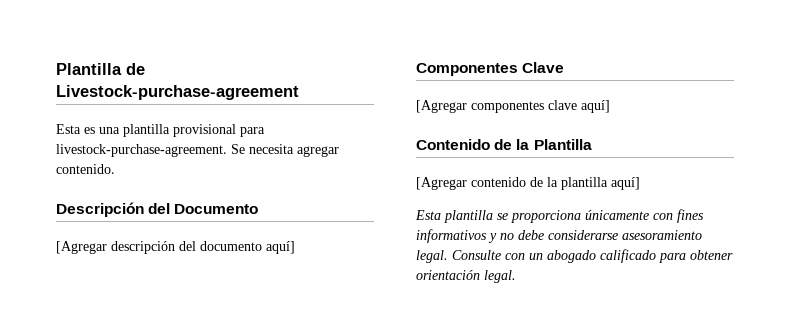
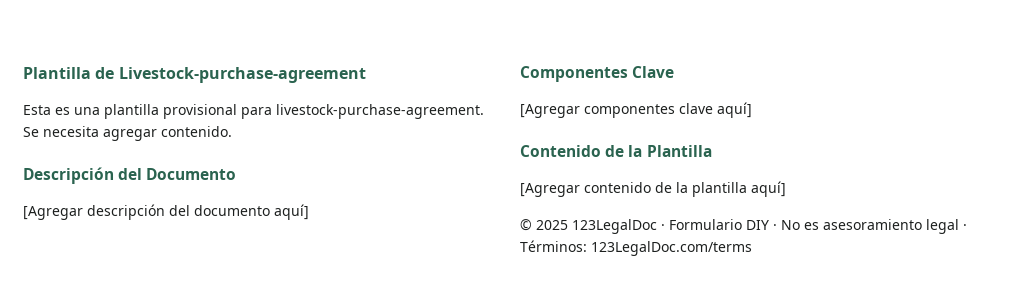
- Esta plantilla se proporciona únicamente con fines informativos y no debe considerarse asesoramiento legal. Consulte con un abogado calificado para obtener orientación legal.
+ © 2025 123LegalDoc · Formulario DIY · No es asesoramiento legal · Términos: 123LegalDoc.com/terms

